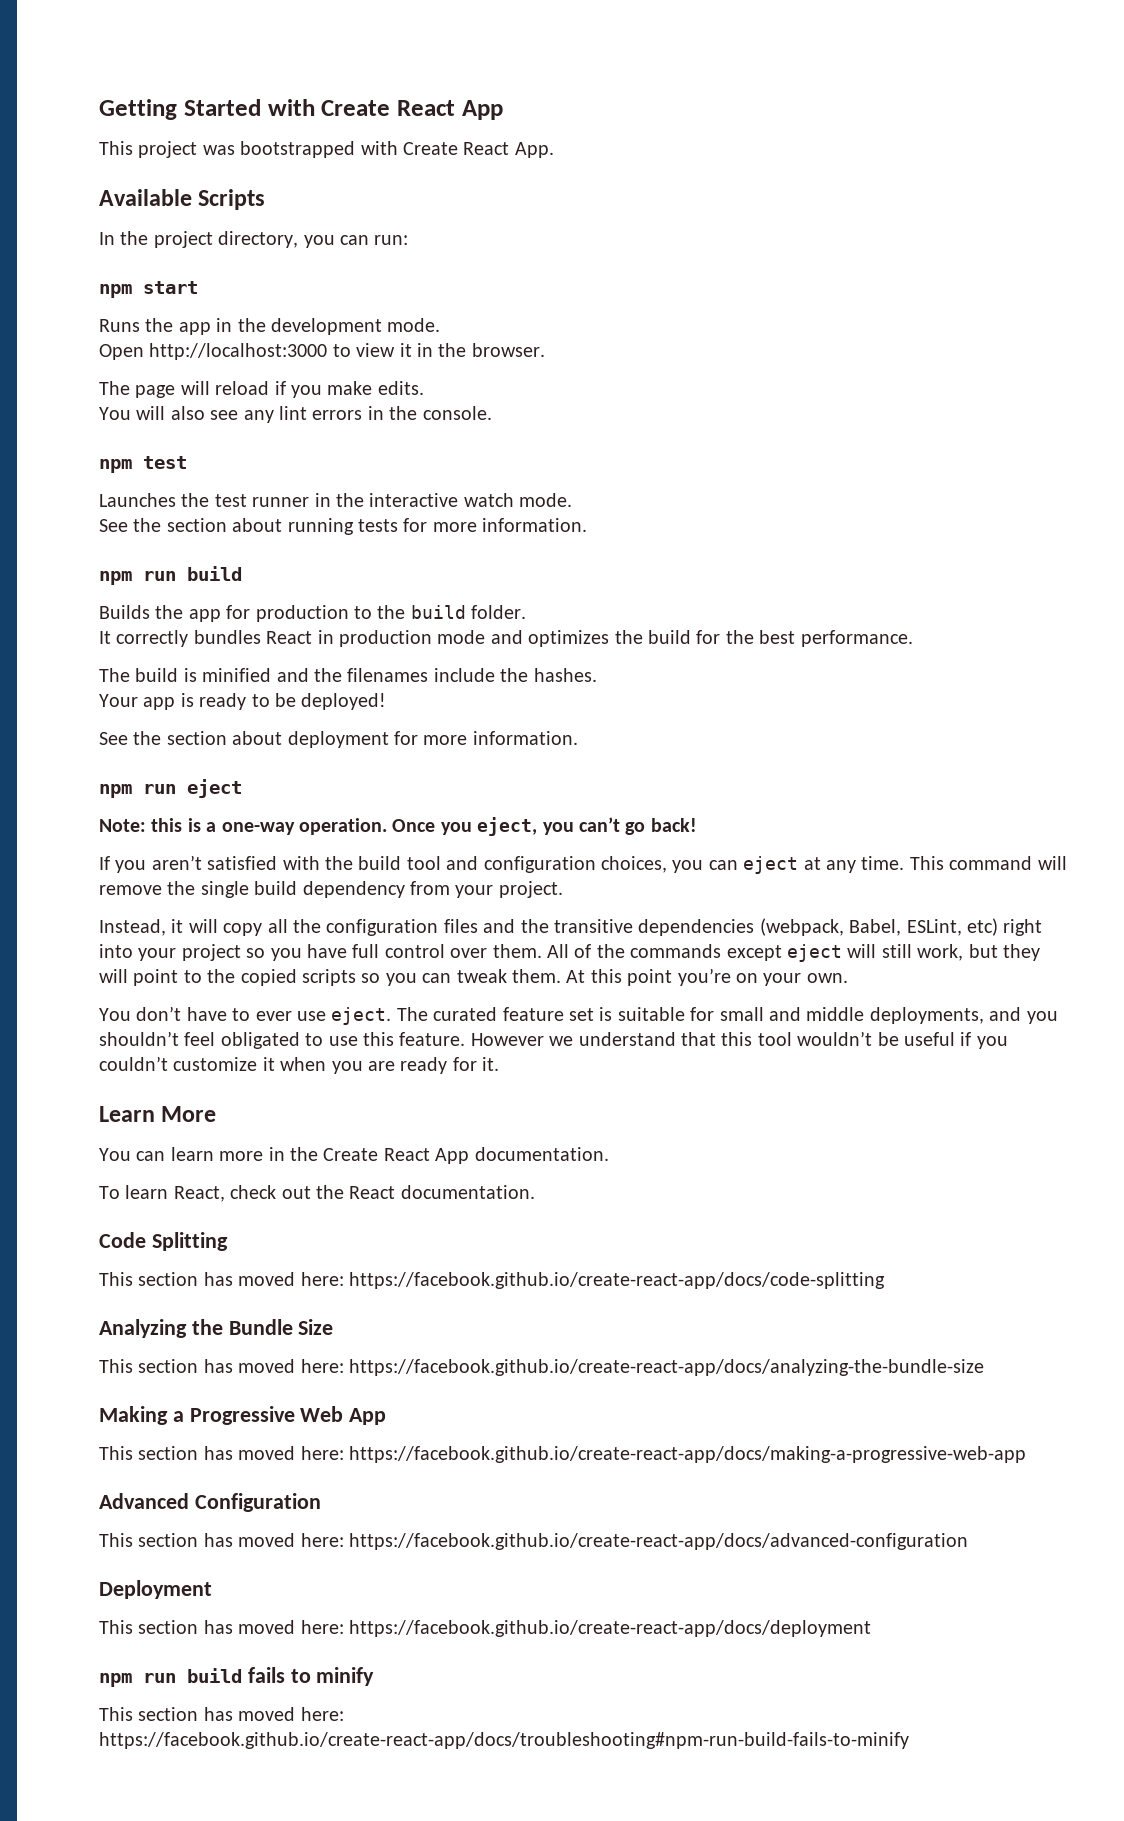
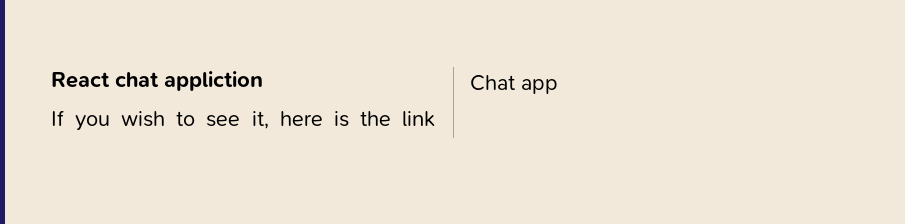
- Getting Started with Create React App
- This project was bootstrapped with Create React App.
- Available Scripts
- In the project directory, you can run:
- npm start
- Runs the app in the development mode.
- Open http://localhost:3000 to view it in the browser.
- The page will reload if you make edits.
- You will also see any lint errors in the console.
- npm test
- Launches the test runner in the interactive watch mode.
- See the section about running tests for more information.
- npm run build
- Builds the app for production to the build folder.
- It correctly bundles React in production mode and optimizes the build for the best performance.
- The build is minified and the filenames include the hashes.
- Your app is ready to be deployed!
- See the section about deployment for more information.
- npm run eject
- Note: this is a one-way operation. Once you eject, you can’t go back!
- If you aren’t satisfied with the build tool and configuration choices, you can eject at any time. This command will remove the single build dependency from your project.
- Instead, it will copy all the configuration files and the transitive dependencies (webpack, Babel, ESLint, etc) right into your project so you have full control over them. All of the commands except eject will still work, but they will point to the copied scripts so you can tweak them. At this point you’re on your own.
- You don’t have to ever use eject. The curated feature set is suitable for small and middle deployments, and you shouldn’t feel obligated to use this feature. However we understand that this tool wouldn’t be useful if you couldn’t customize it when you are ready for it.
- Learn More
- You can learn more in the Create React App documentation.
- To learn React, check out the React documentation.
- Code Splitting
- This section has moved here: https://facebook.github.io/create-react-app/docs/code-splitting
- Analyzing the Bundle Size
- This section has moved here: https://facebook.github.io/create-react-app/docs/analyzing-the-bundle-size
- Making a Progressive Web App
- This section has moved here: https://facebook.github.io/create-react-app/docs/making-a-progressive-web-app
- Advanced Configuration
- This section has moved here: https://facebook.github.io/create-react-app/docs/advanced-configuration
- Deployment
- This section has moved here: https://facebook.github.io/create-react-app/docs/deployment
- npm run build fails to minify
- This section has moved here: https://facebook.github.io/create-react-app/docs/troubleshooting#npm-run-build-fails-to-minify
+ React chat appliction
+ If you wish to see it, here is the link Chat app

